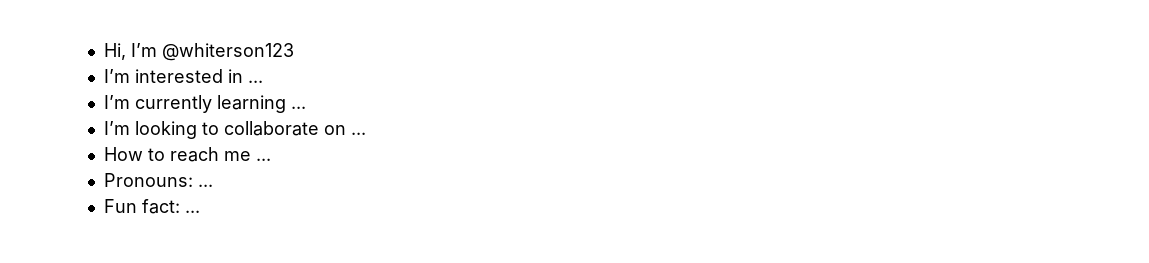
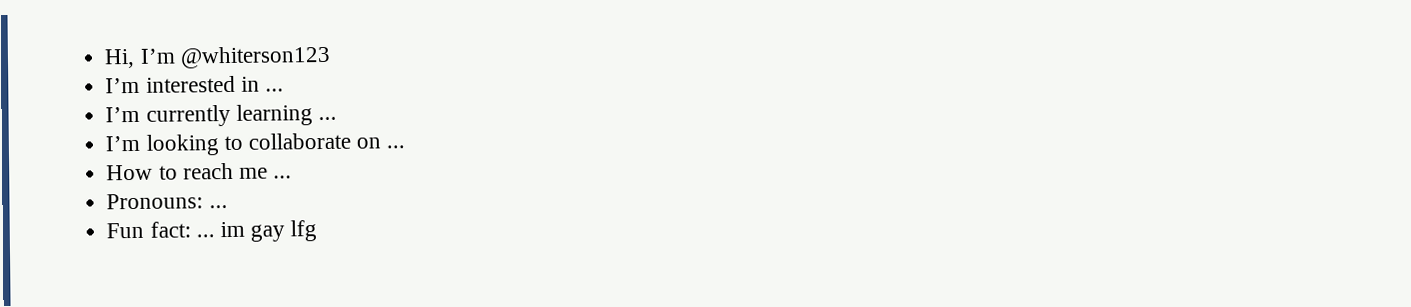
- Fun fact: ...
+ Fun fact: ... im gay lfg

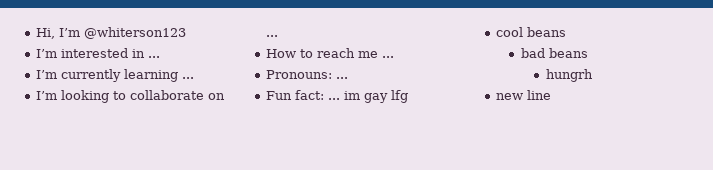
+ cool beans
+ bad beans
+ hungrh
+ new line

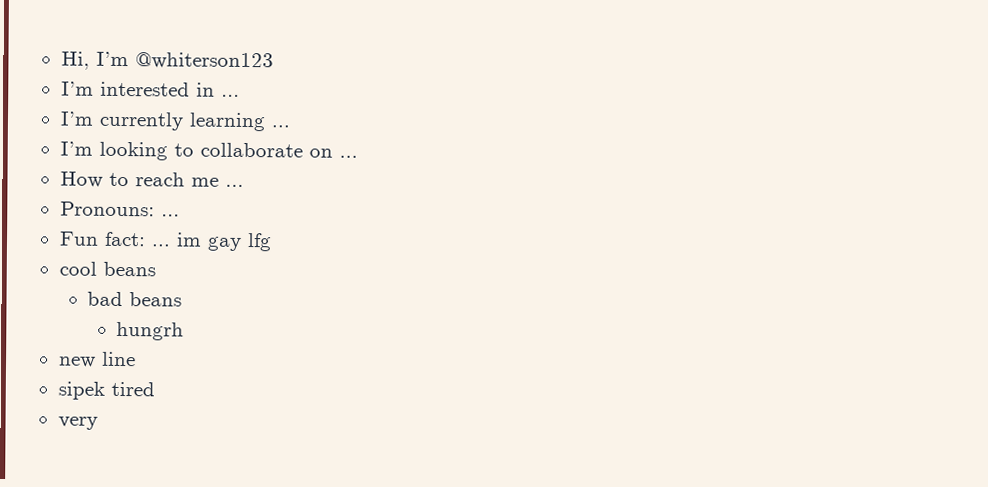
+ sipek tired
+ very

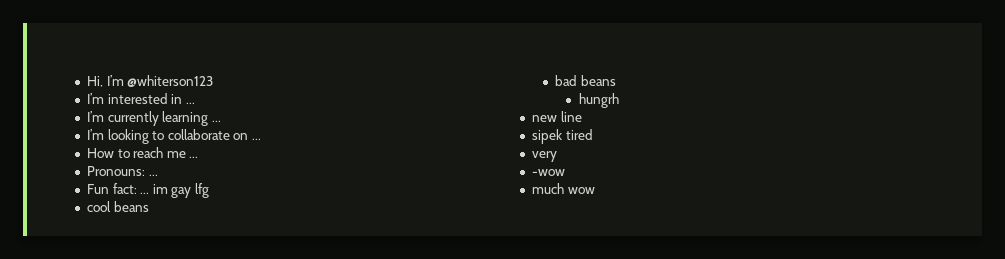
+ -wow
+ much wow

